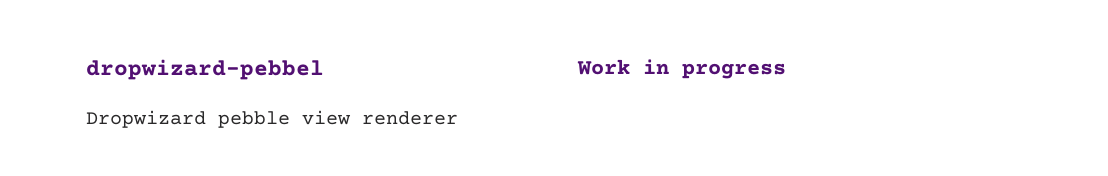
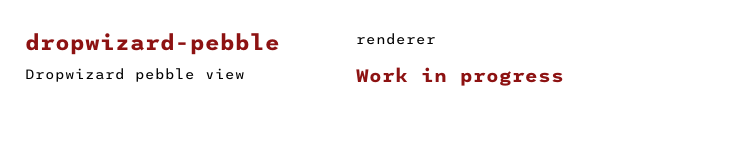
- dropwizard-pebbel
+ dropwizard-pebble

